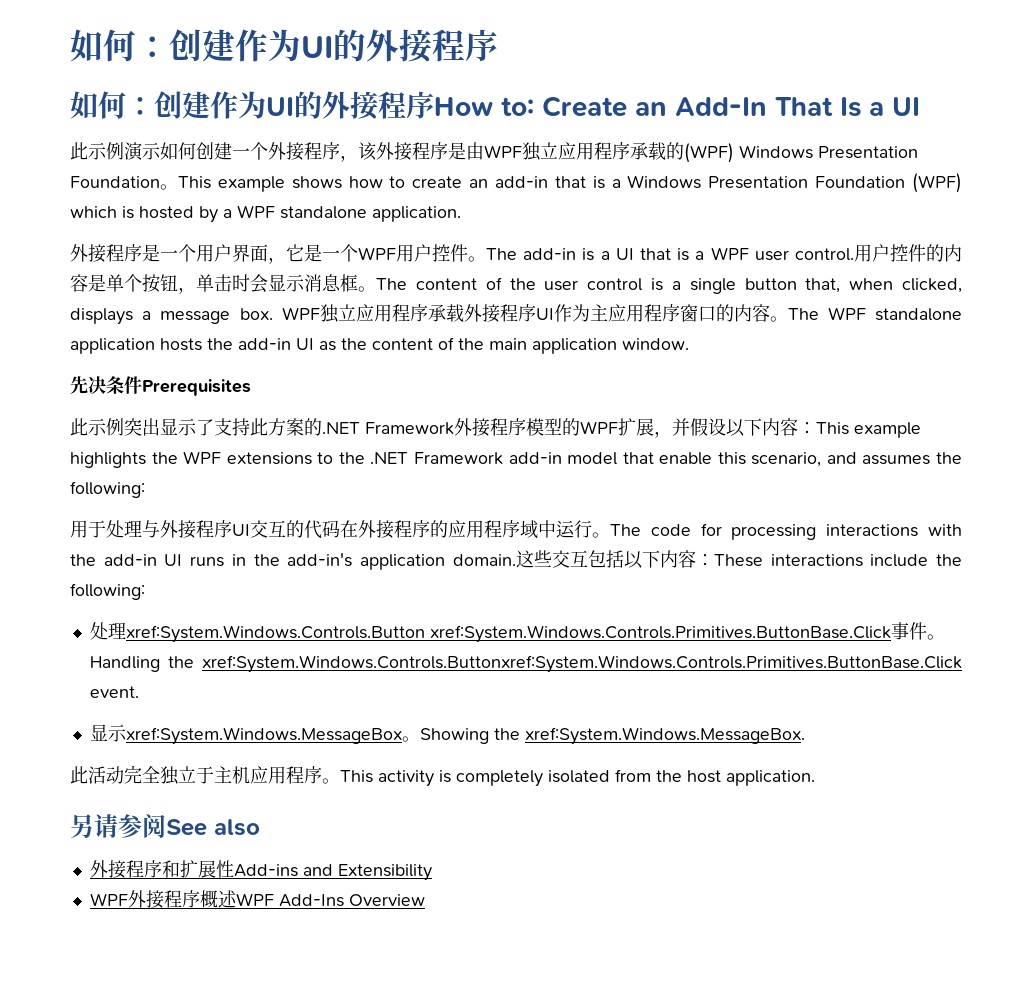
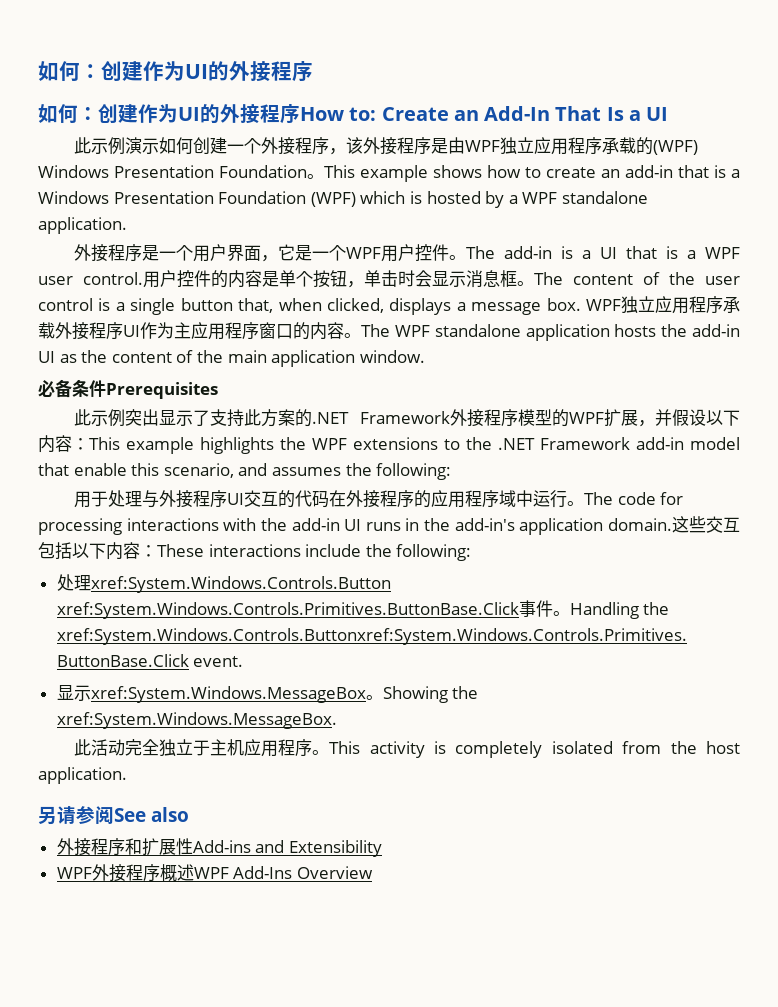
- 先决条件Prerequisites
+ 必备条件Prerequisites

